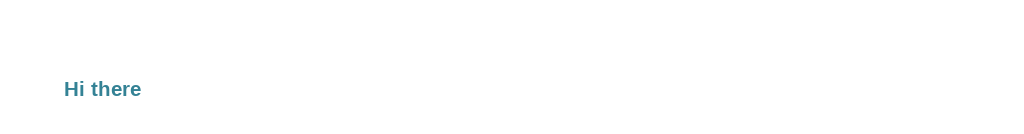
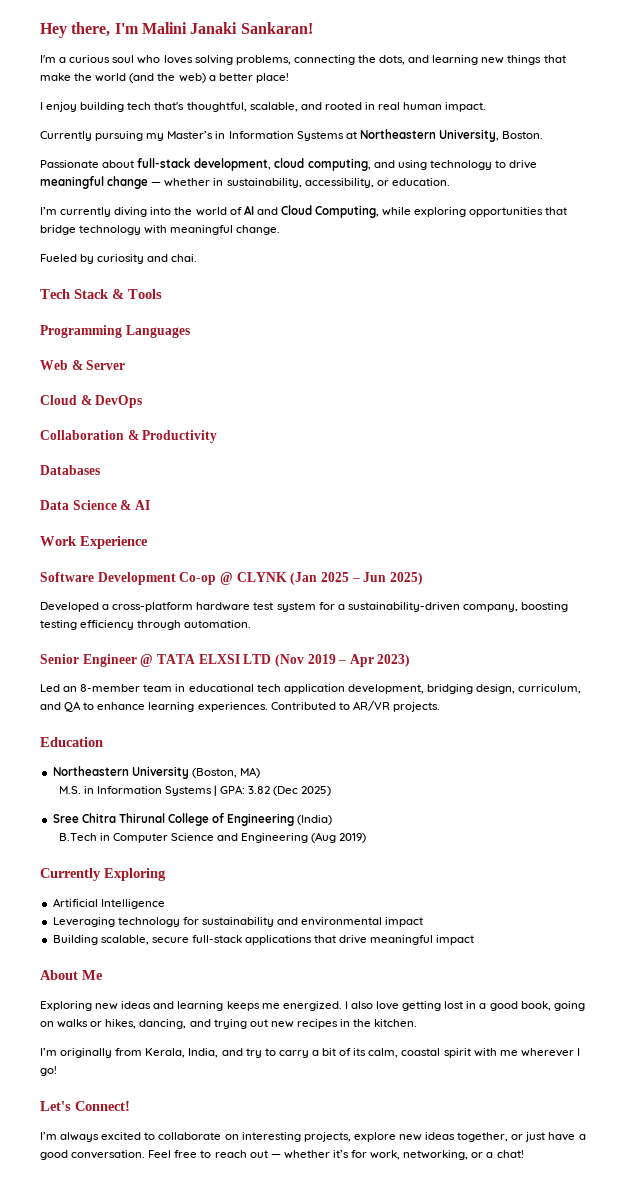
- Hi there
+ Hey there, I'm Malini Janaki Sankaran!
+ I'm a curious soul who loves solving problems, connecting the dots, and learning new things that make the world (and the web) a better place!
+ I enjoy building tech that's thoughtful, scalable, and rooted in real human impact.
+ Currently pursuing my Master’s in Information Systems at Northeastern University, Boston.
+ Passionate about full-stack development, cloud computing, and using technology to drive meaningful change — whether in sustainability, accessibility, or education.
+ I’m currently diving into the world of AI and Cloud Computing, while exploring opportunities that bridge technology with meaningful change.
+ Fueled by curiosity and chai.
+ Tech Stack & Tools
+ Programming Languages
+ Web & Server
+ Cloud & DevOps
+ Collaboration & Productivity
+ Databases
+ Data Science & AI
+ Work Experience
+ Software Development Co-op @ CLYNK (Jan 2025 – Jun 2025)
+ Developed a cross-platform hardware test system for a sustainability-driven company, boosting testing efficiency through automation.
+ Senior Engineer @ TATA ELXSI LTD (Nov 2019 – Apr 2023)
+ Led an 8-member team in educational tech application development, bridging design, curriculum, and QA to enhance learning experiences. Contributed to AR/VR projects.
+ Education
+ Northeastern University (Boston, MA)
+ M.S. in Information Systems | GPA: 3.82 (Dec 2025)
+ Sree Chitra Thirunal College of Engineering (India)
+ B.Tech in Computer Science and Engineering (Aug 2019)
+ Currently Exploring
+ Artificial Intelligence
+ Leveraging technology for sustainability and environmental impact
+ Building scalable, secure full-stack applications that drive meaningful impact
+ About Me
+ Exploring new ideas and learning keeps me energized. I also love getting lost in a good book, going on walks or hikes, dancing, and trying out new recipes in the kitchen.
+ I’m originally from Kerala, India, and try to carry a bit of its calm, coastal spirit with me wherever I go!
+ Let's Connect!
+ I’m always excited to collaborate on interesting projects, explore new ideas together, or just have a good conversation. Feel free to reach out — whether it’s for work, networking, or a chat!

